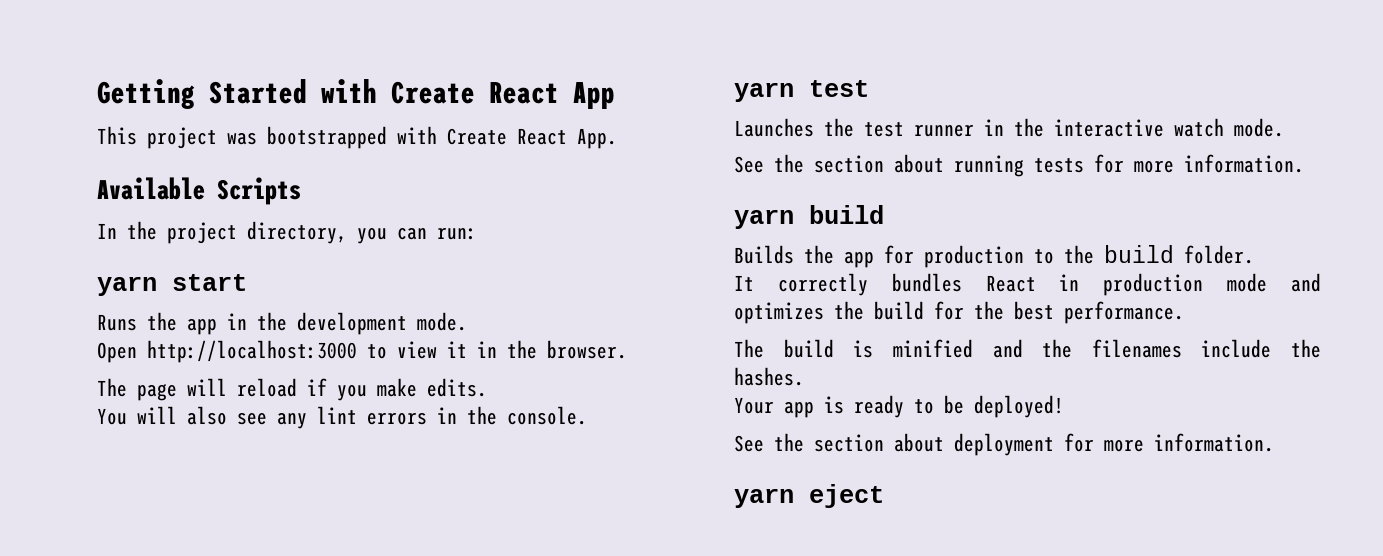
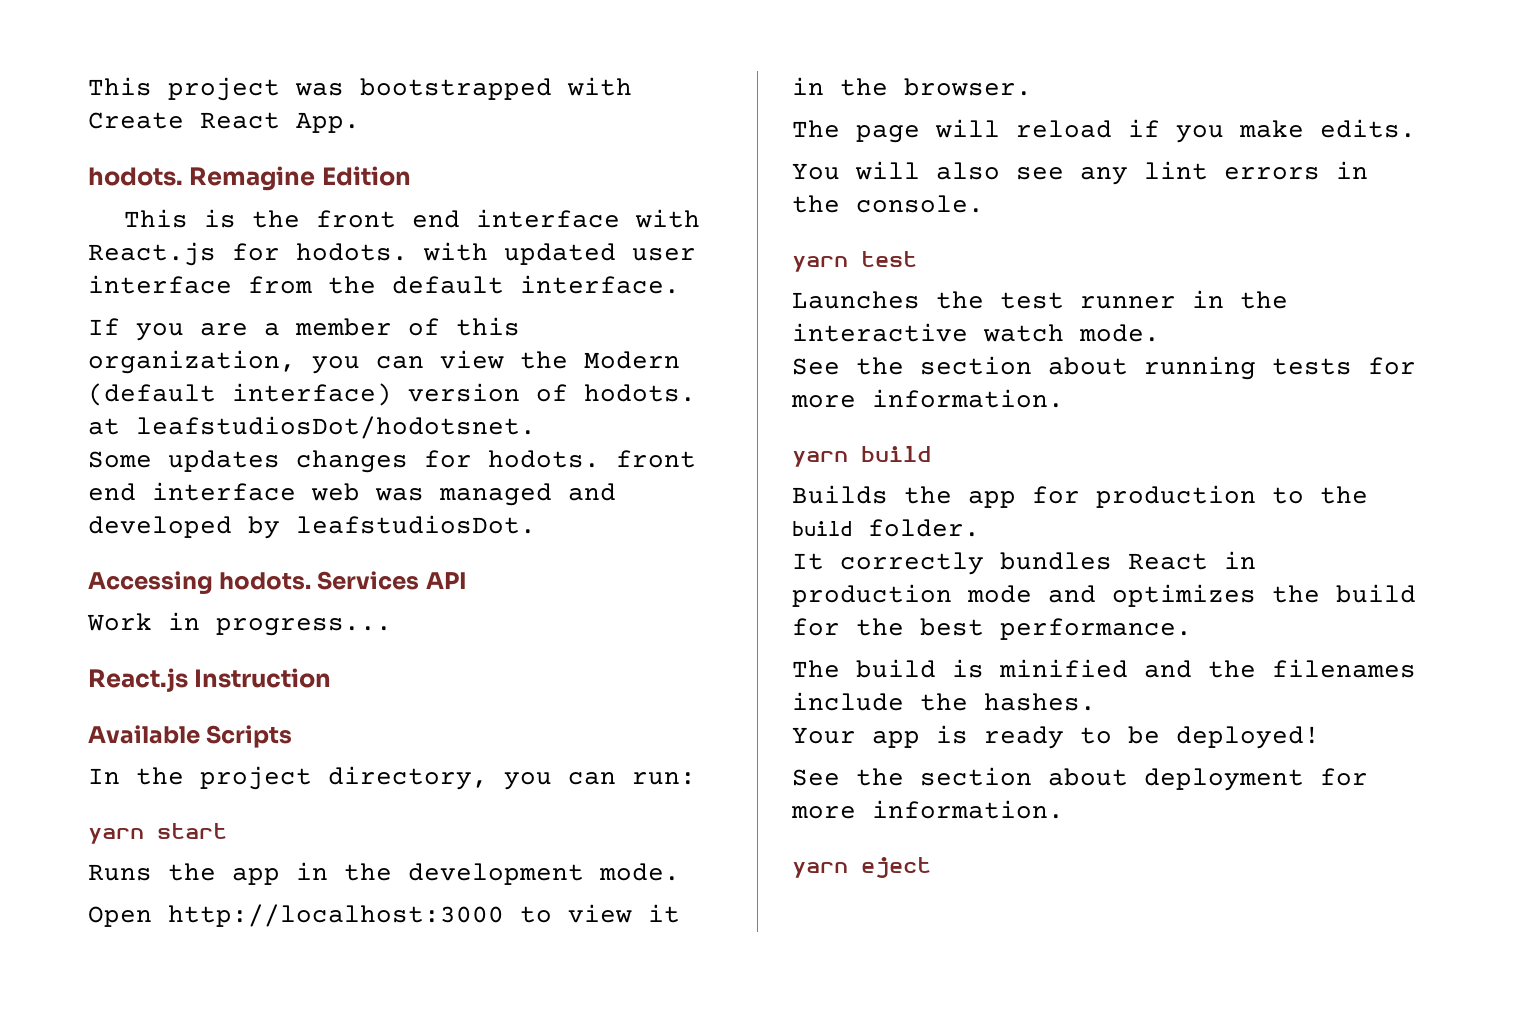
- Getting Started with Create React App
+ hodots. Remagine Edition
+ This is the front end interface with React.js for hodots. with updated user interface from the default interface.
+ If you are a member of this organization, you can view the Modern (default interface) version of hodots. at leafstudiosDot/hodotsnet.
+ Some updates changes for hodots. front end interface web was managed and developed by leafstudiosDot.
+ Accessing hodots. Services API
+ Work in progress...
+ React.js Instruction

